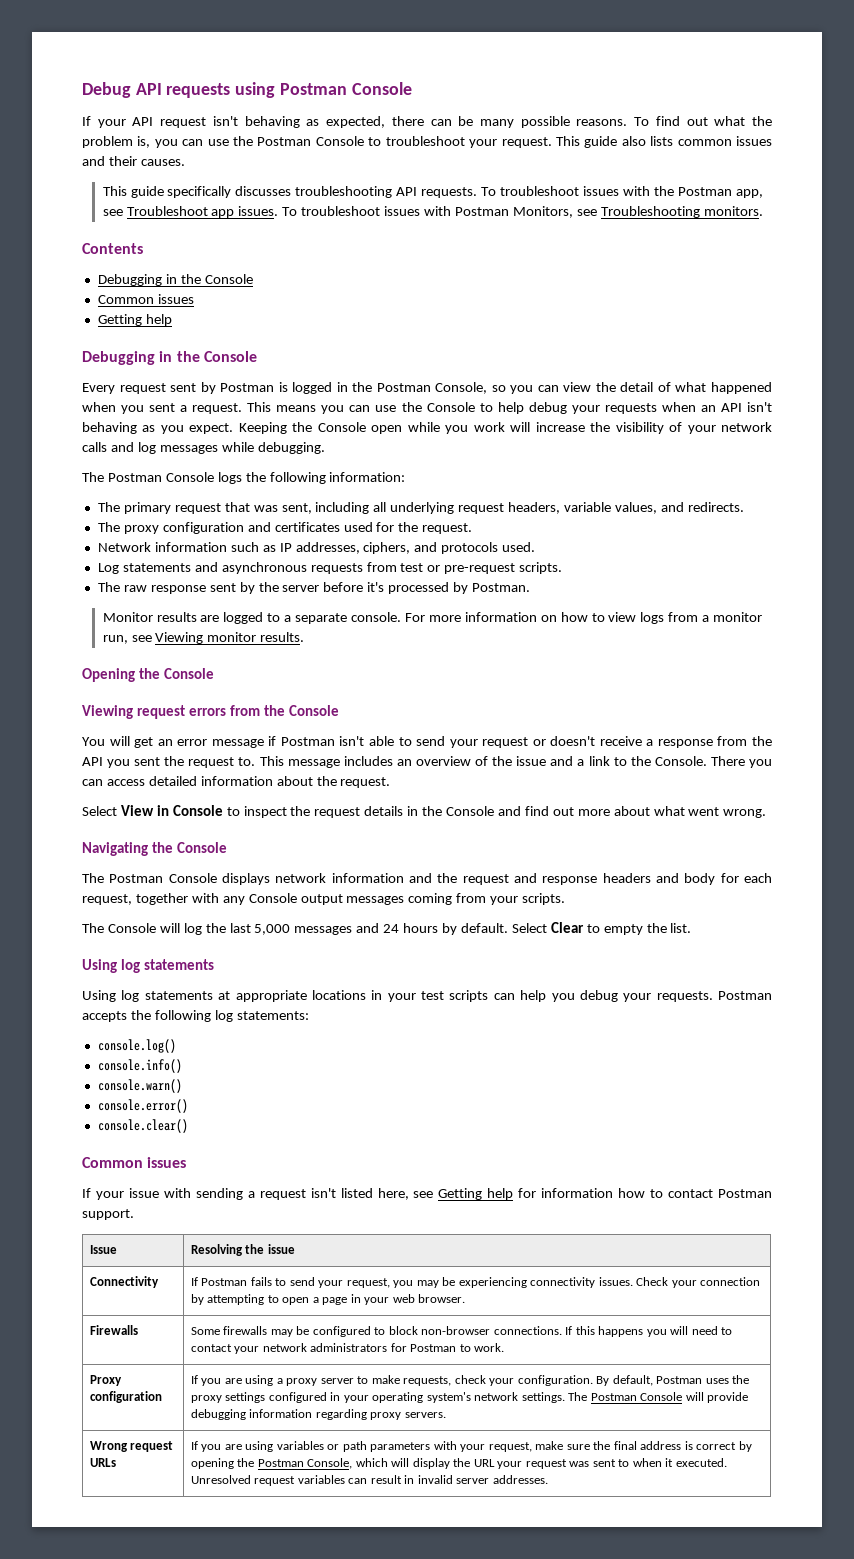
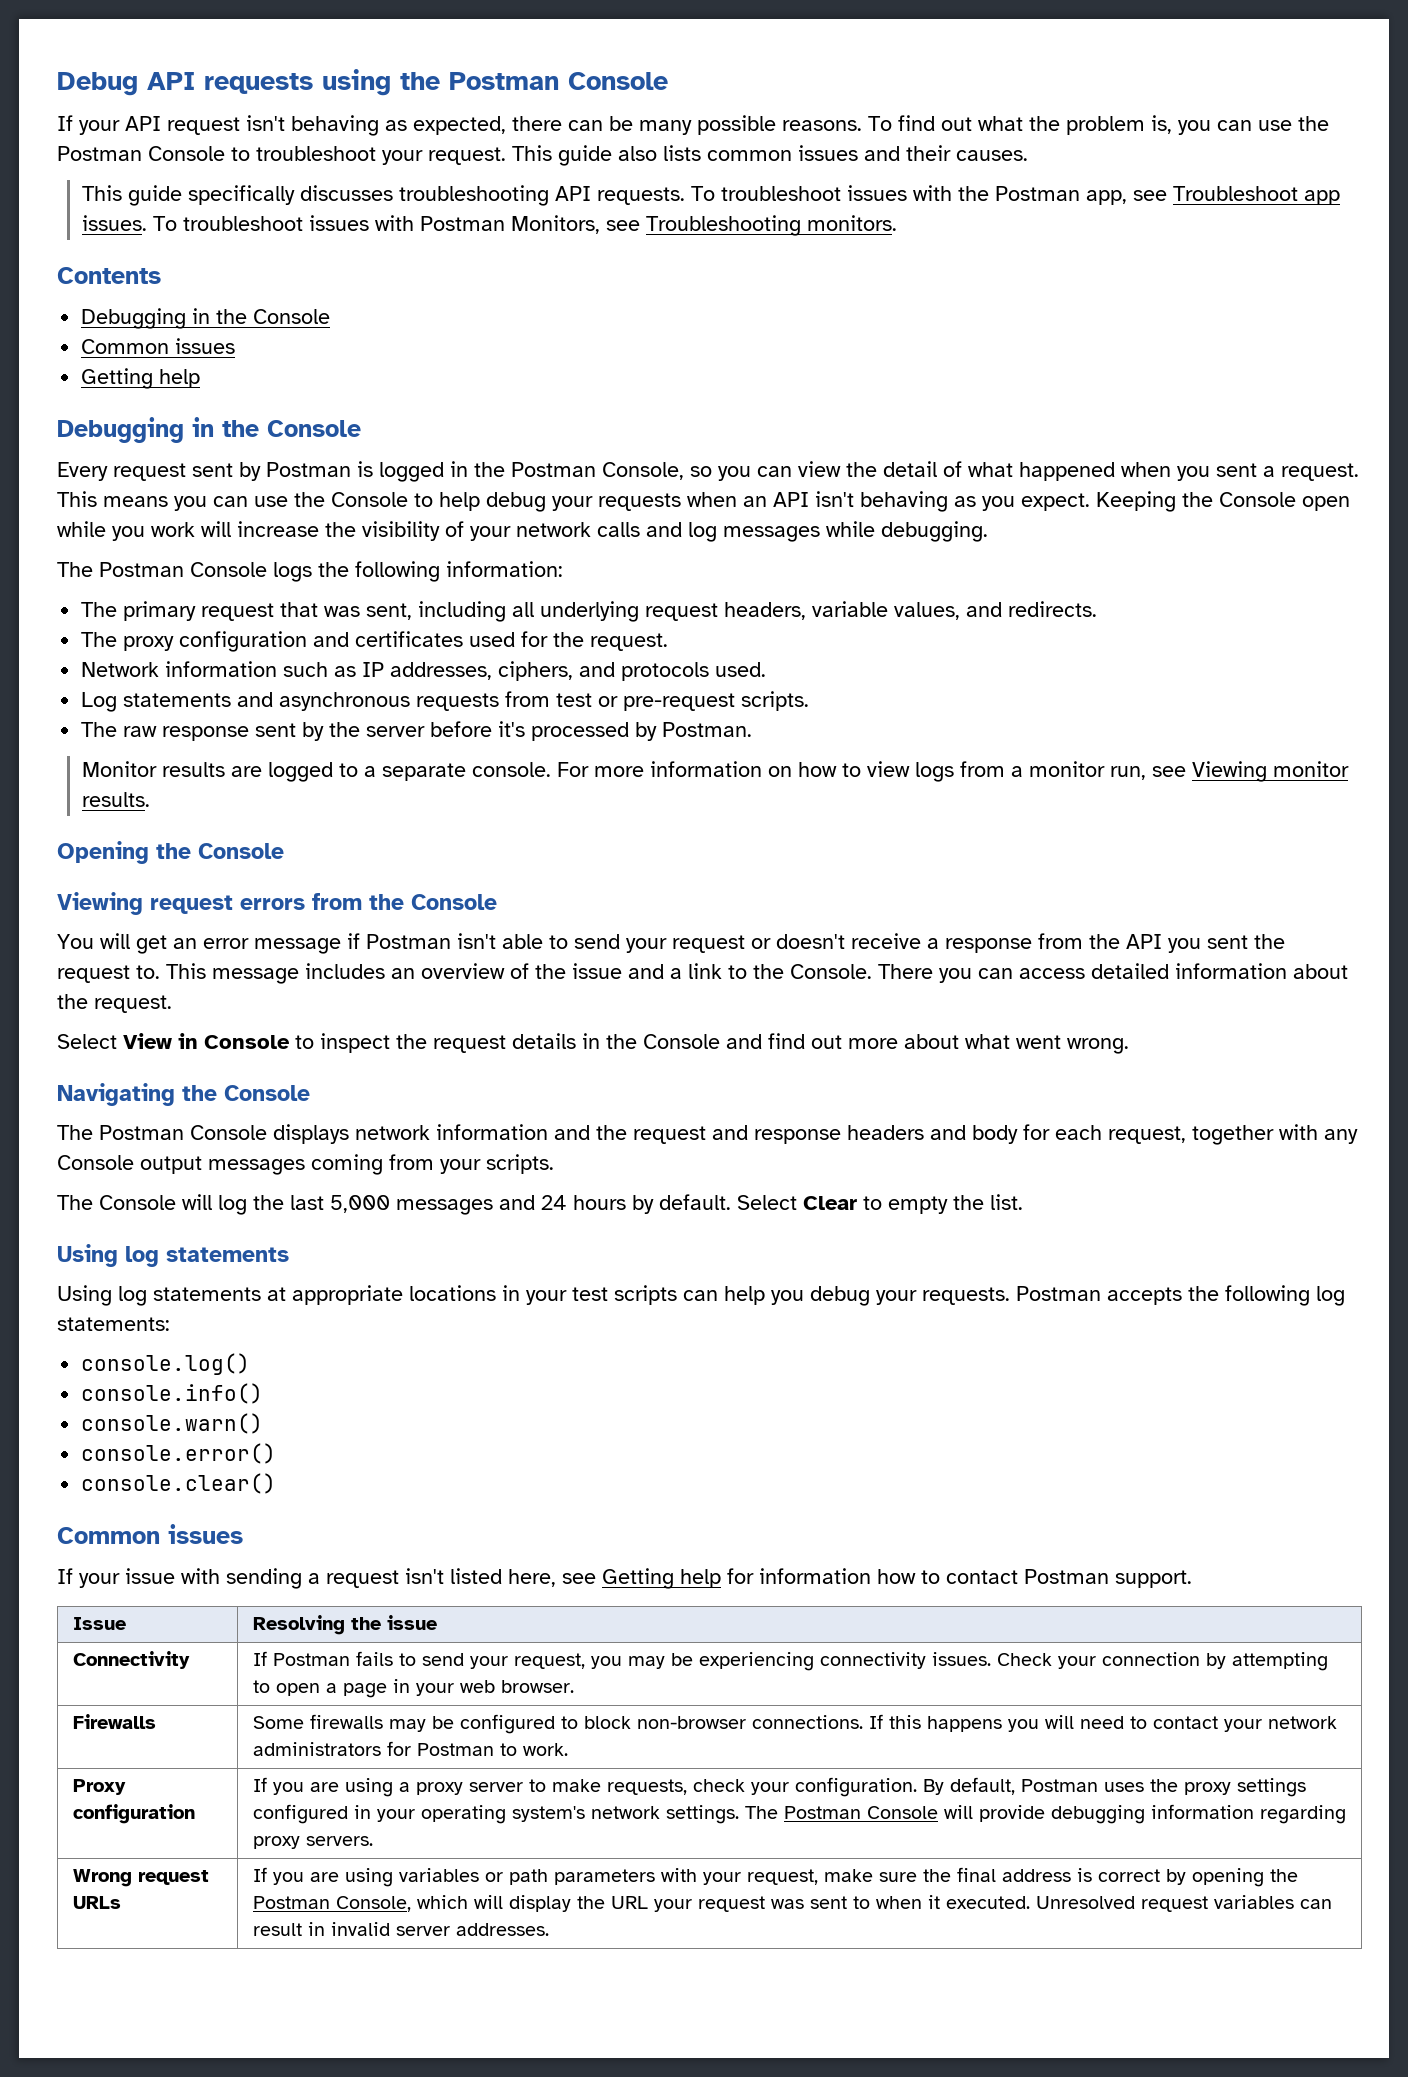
- Debug API requests using Postman Console
+ Debug API requests using the Postman Console

